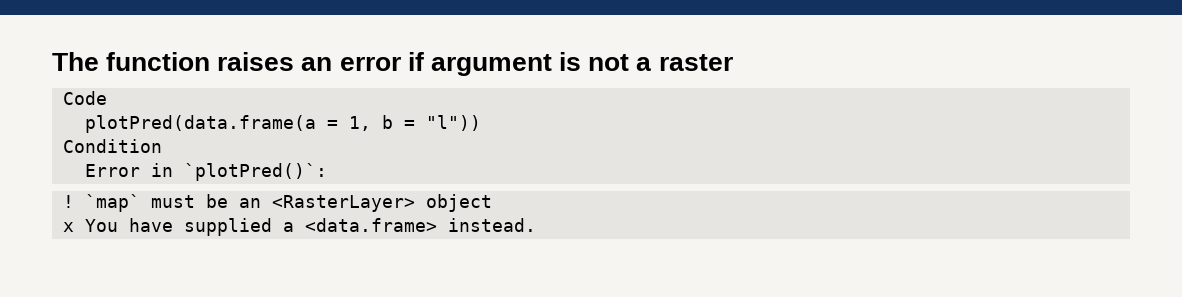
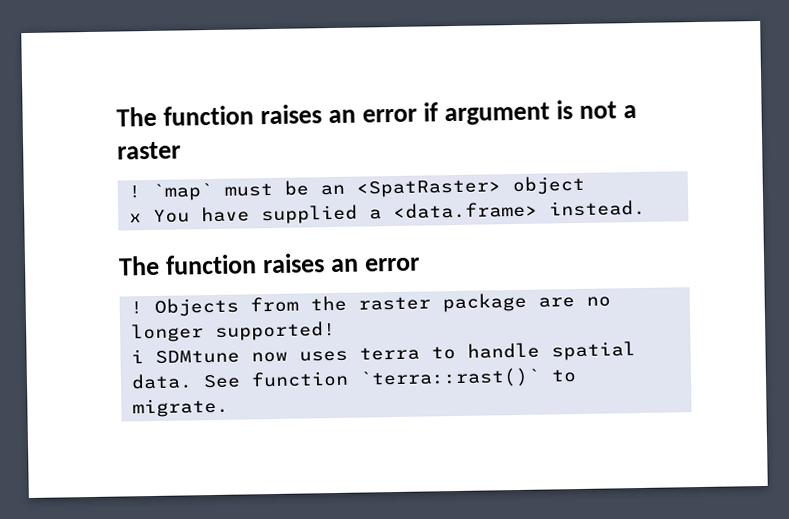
- Code
- plotPred(data.frame(a = 1, b = "l"))
- Condition
- Error in `plotPred()`:
- `map` must be an <RasterLayer> object
+ `map` must be an <SpatRaster> object
  x You have supplied a <data.frame> instead.
+ The function raises an error
+ ! Objects from the raster package are no longer supported!
+ i SDMtune now uses terra to handle spatial data. See function `terra::rast()` to migrate.

